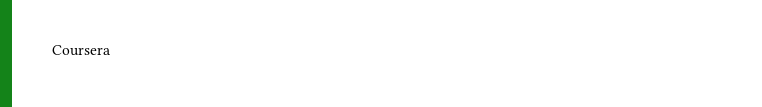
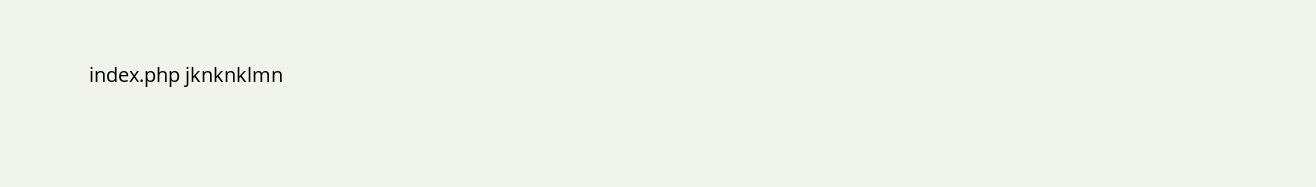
- Coursera
+ index.php jknknklmn

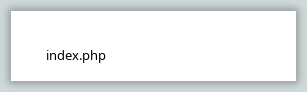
- index.php jknknklmn
+ index.php

